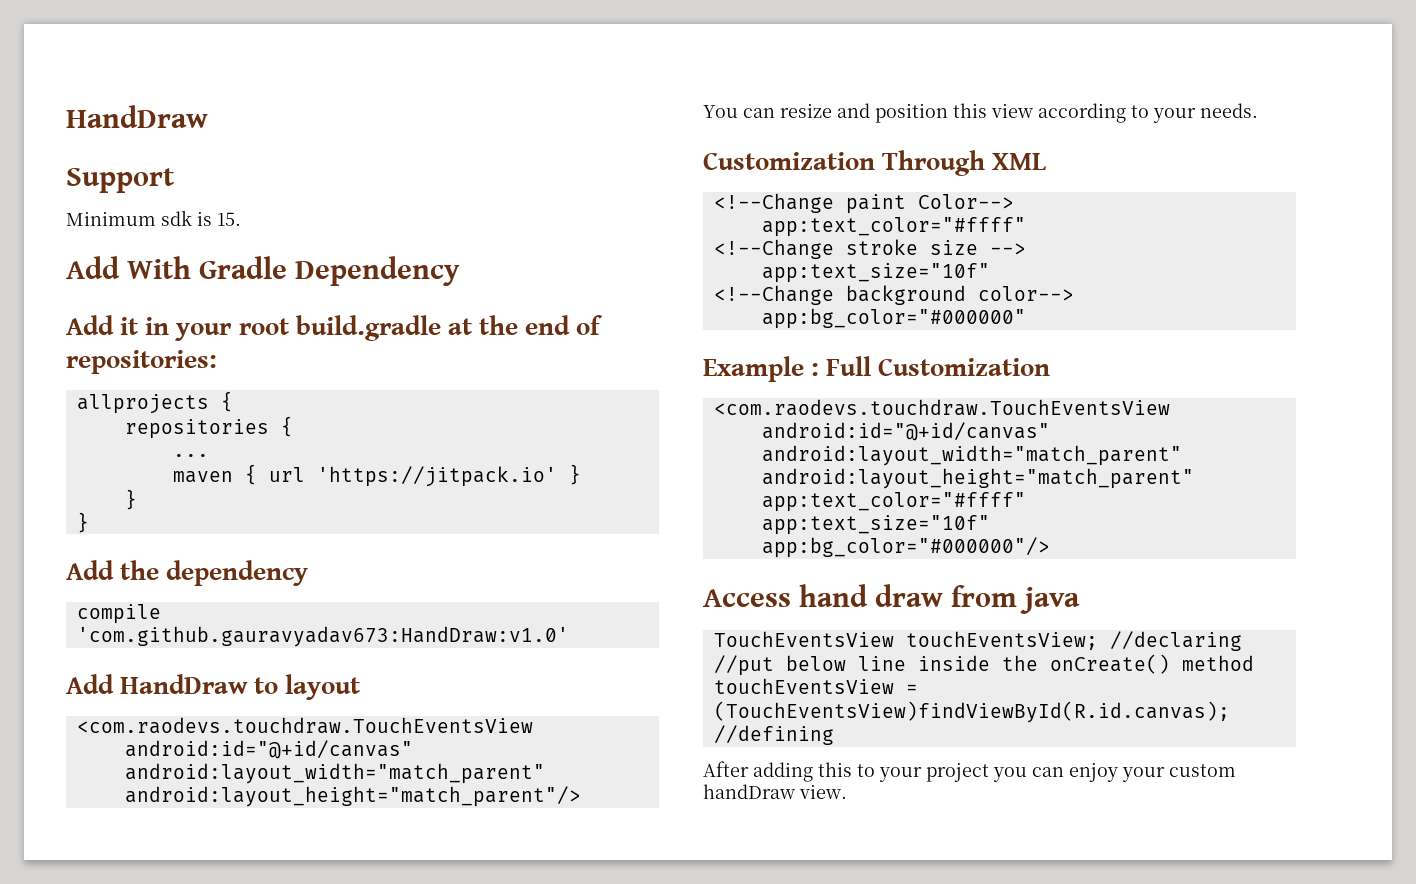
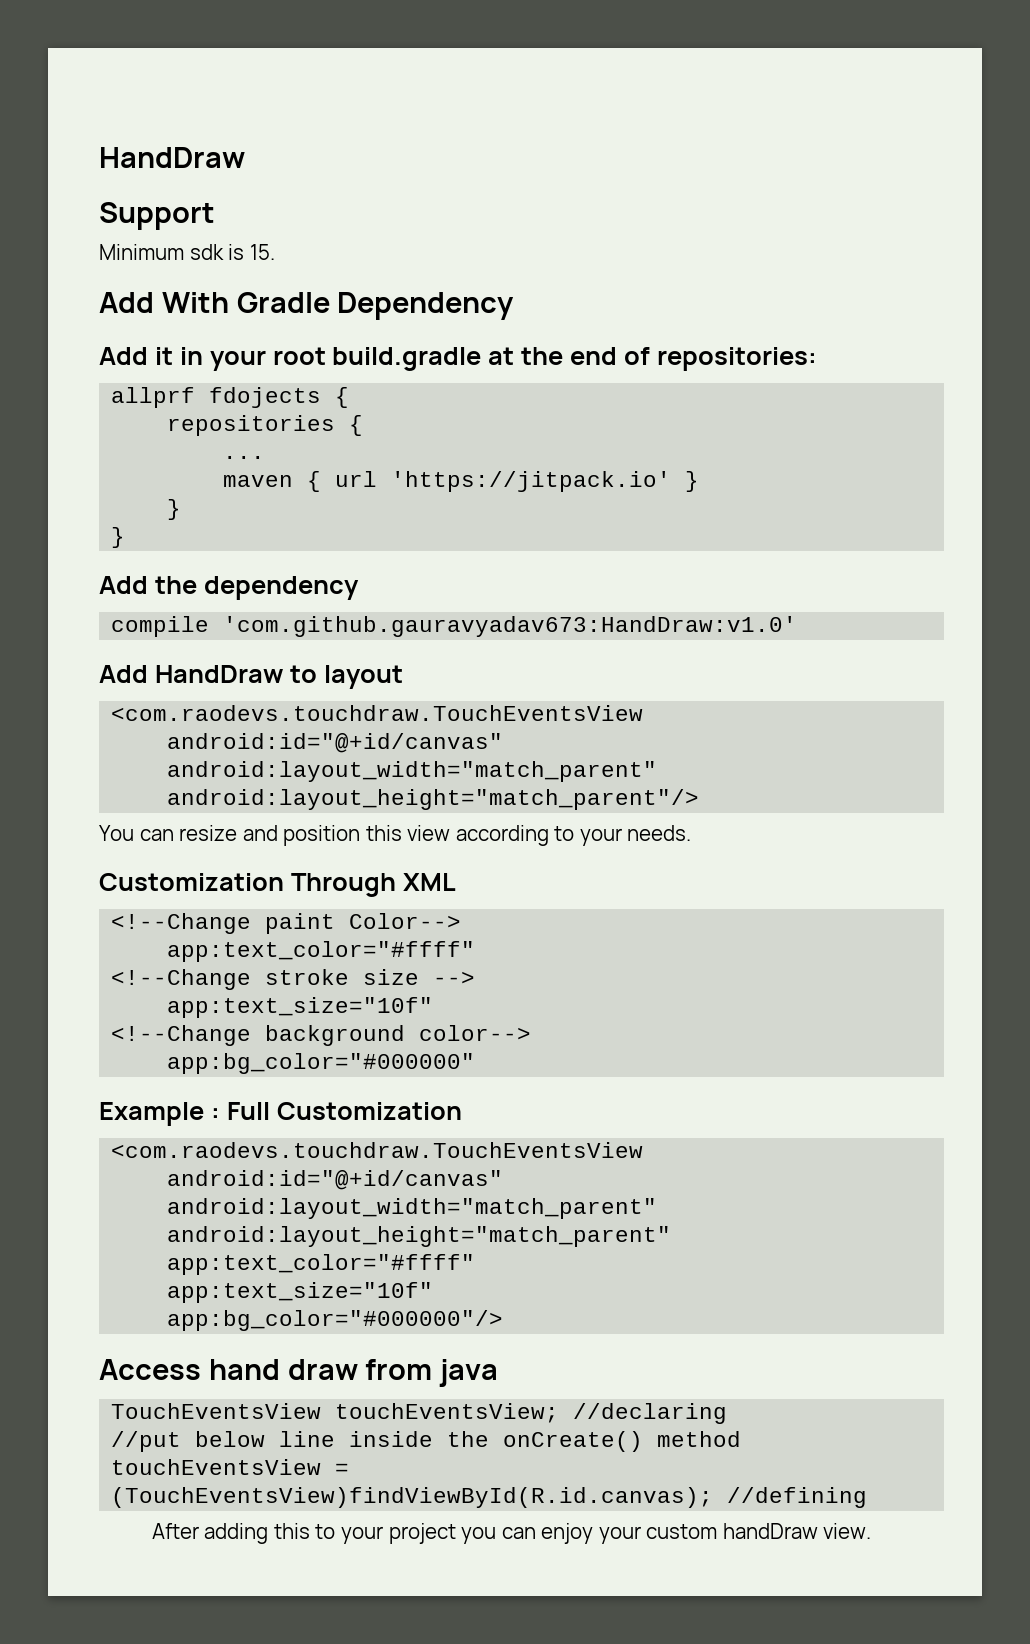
- allprojects {
+ allprf fdojects {

